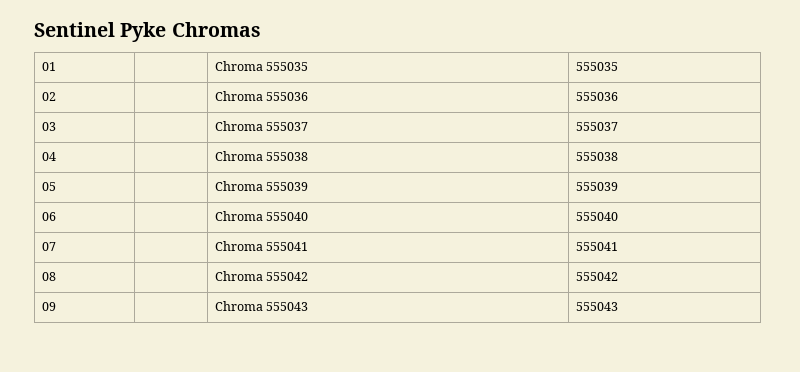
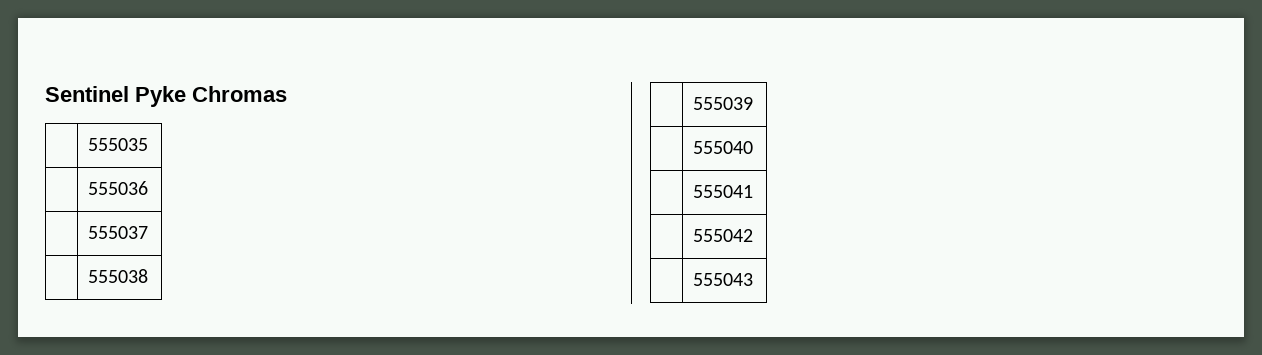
- 01 | | Chroma 555035 | 555035
- 02 | | Chroma 555036 | 555036
- 03 | | Chroma 555037 | 555037
- 04 | | Chroma 555038 | 555038
- 05 | | Chroma 555039 | 555039
- 06 | | Chroma 555040 | 555040
- 07 | | Chroma 555041 | 555041
- 08 | | Chroma 555042 | 555042
- 09 | | Chroma 555043 | 555043
+ | 555035
+ | 555036
+ | 555037
+ | 555038
+ | 555039
+ | 555040
+ | 555041
+ | 555042
+ | 555043

